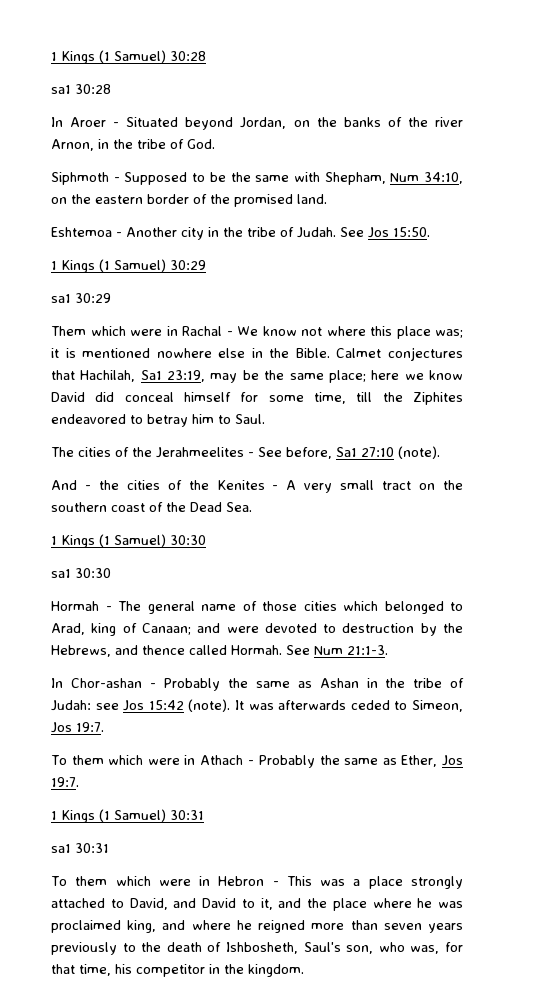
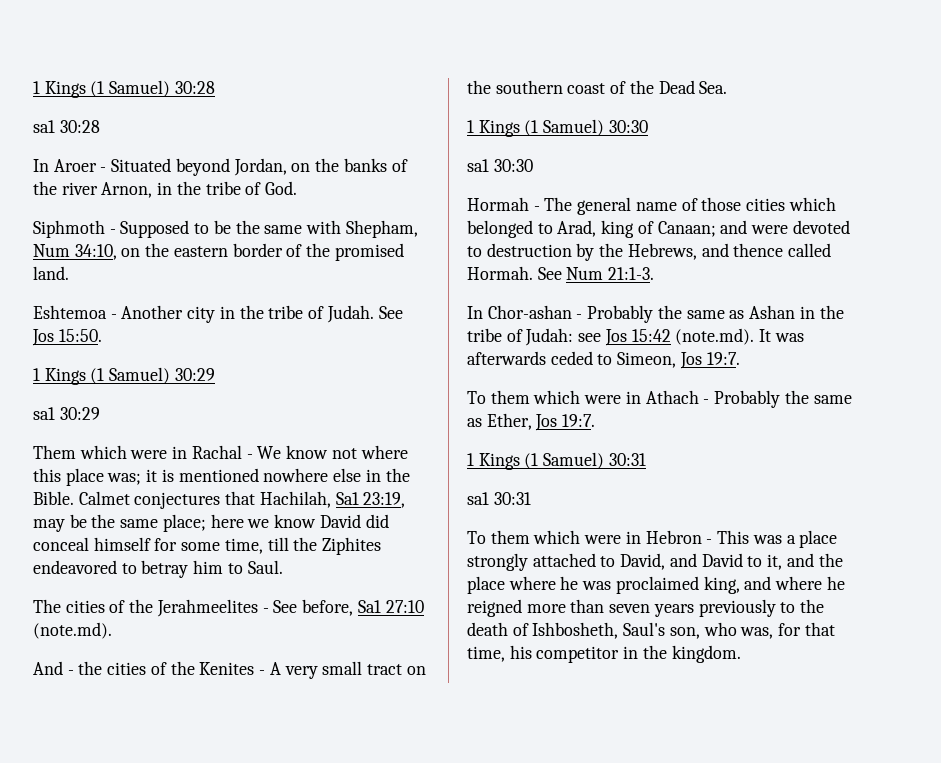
- The cities of the Jerahmeelites - See before, Sa1 27:10 (note).
+ The cities of the Jerahmeelites - See before, Sa1 27:10 (note.md).
- In Chor-ashan - Probably the same as Ashan in the tribe of Judah: see Jos 15:42 (note). It was afterwards ceded to Simeon, Jos 19:7.
+ In Chor-ashan - Probably the same as Ashan in the tribe of Judah: see Jos 15:42 (note.md). It was afterwards ceded to Simeon, Jos 19:7.

